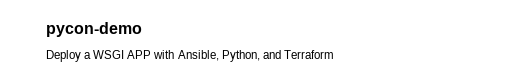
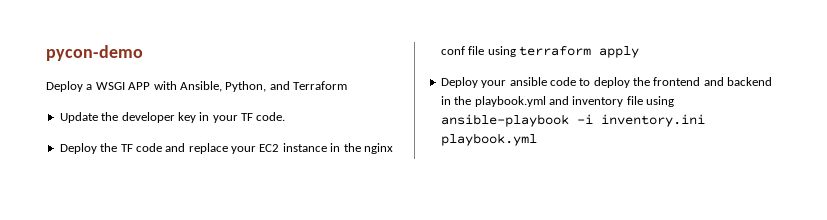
+ Update the developer key in your TF code.
+ Deploy the TF code and replace your EC2 instance in the nginx conf file using terraform apply
+ Deploy your ansible code to deploy the frontend and backend in the playbook.yml and inventory file using ansible-playbook -i inventory.ini playbook.yml

